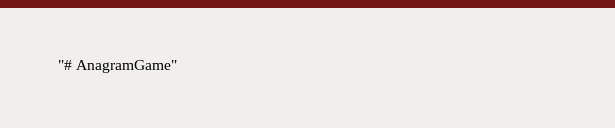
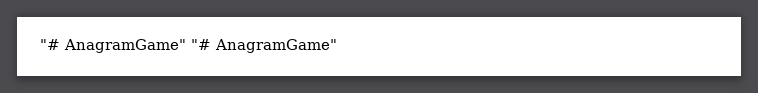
- "# AnagramGame"
+ "# AnagramGame" "# AnagramGame"

